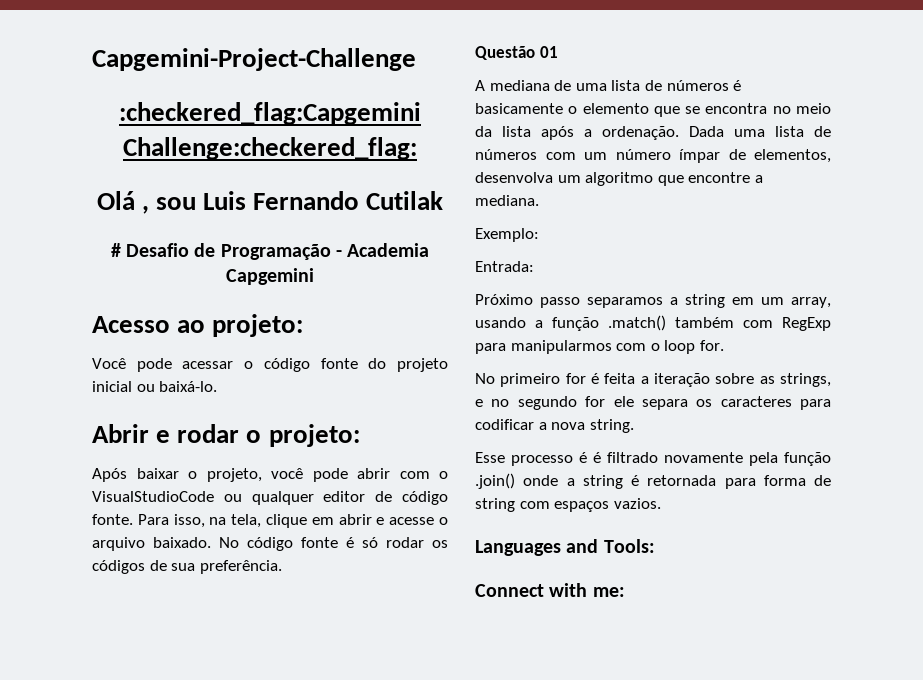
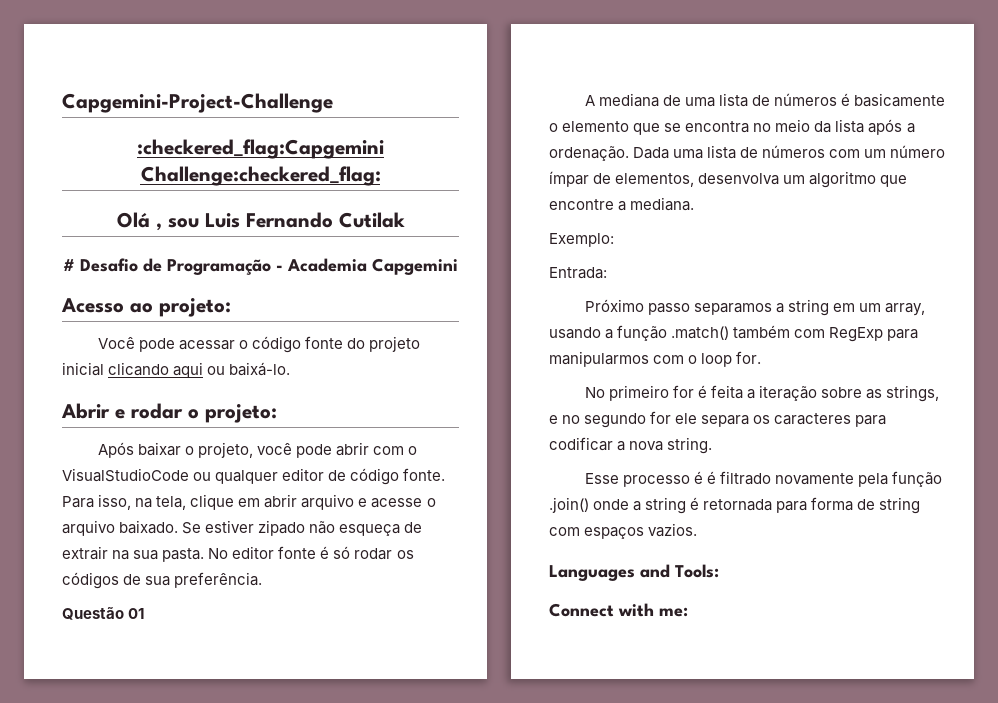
- Você pode acessar o código fonte do projeto inicial ou baixá-lo.
+ Você pode acessar o código fonte do projeto inicial clicando aqui ou baixá-lo.
- Para isso, na tela, clique em abrir e acesse o arquivo baixado.
+ Para isso, na tela, clique em abrir arquivo e acesse o arquivo baixado.
- No código fonte é só rodar os códigos de sua preferência.
+ Se estiver zipado não esqueça de extrair na sua pasta. No editor fonte é só rodar os códigos de sua preferência.

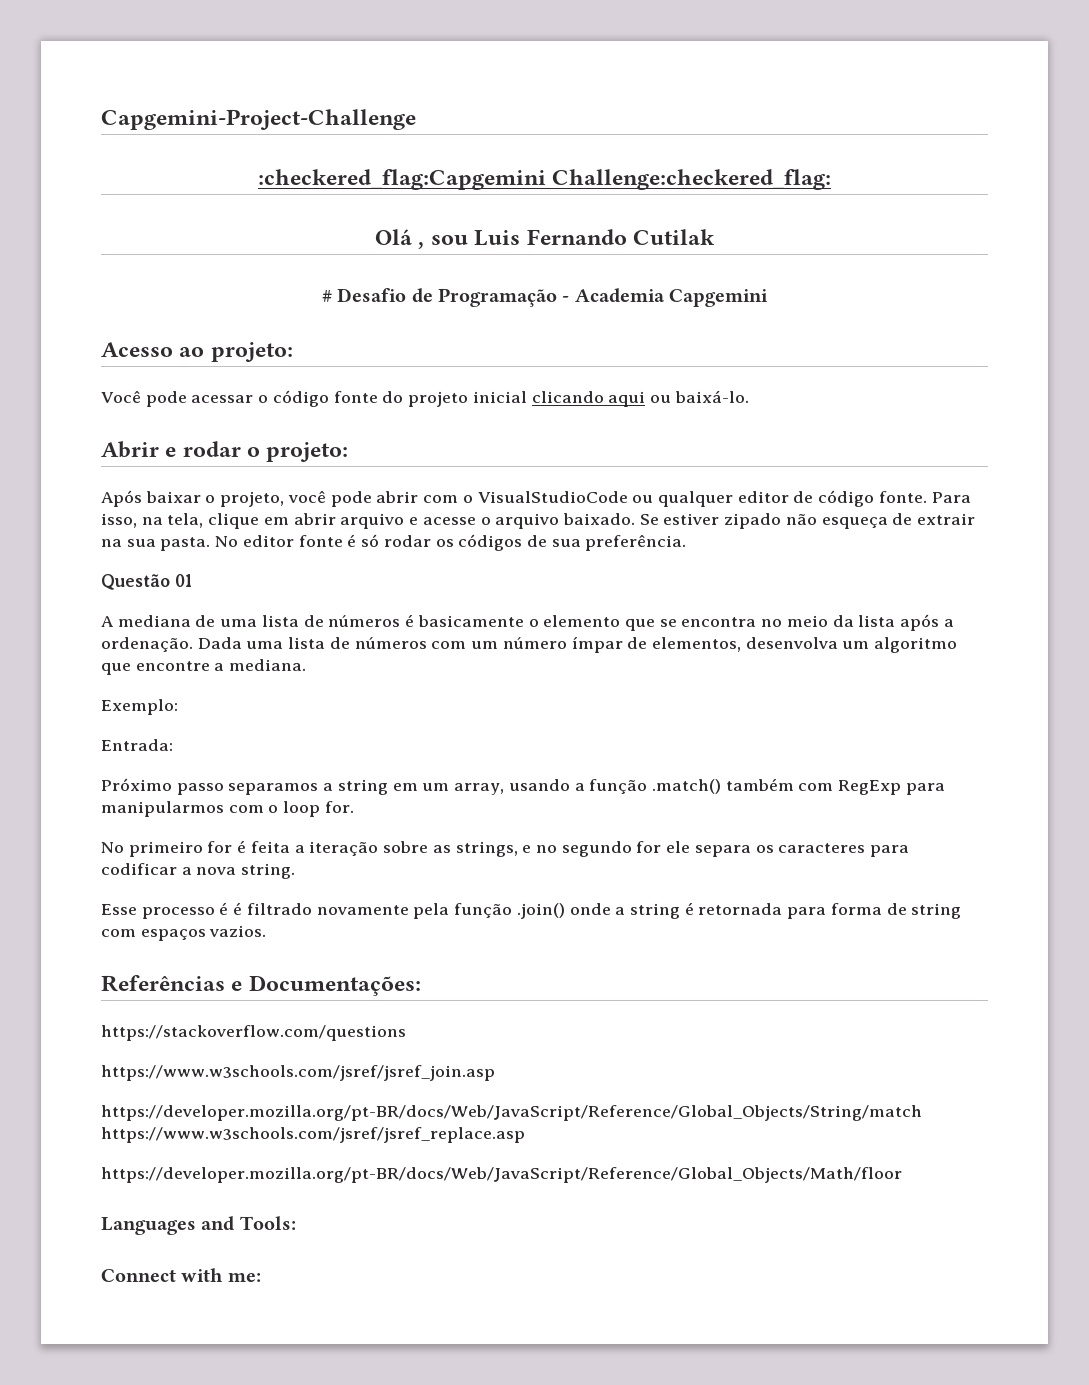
+ Referências e Documentações:
+ https://stackoverflow.com/questions
+ https://www.w3schools.com/jsref/jsref_join.asp
+ https://developer.mozilla.org/pt-BR/docs/Web/JavaScript/Reference/Global_Objects/String/match https://www.w3schools.com/jsref/jsref_replace.asp
+ https://developer.mozilla.org/pt-BR/docs/Web/JavaScript/Reference/Global_Objects/Math/floor

